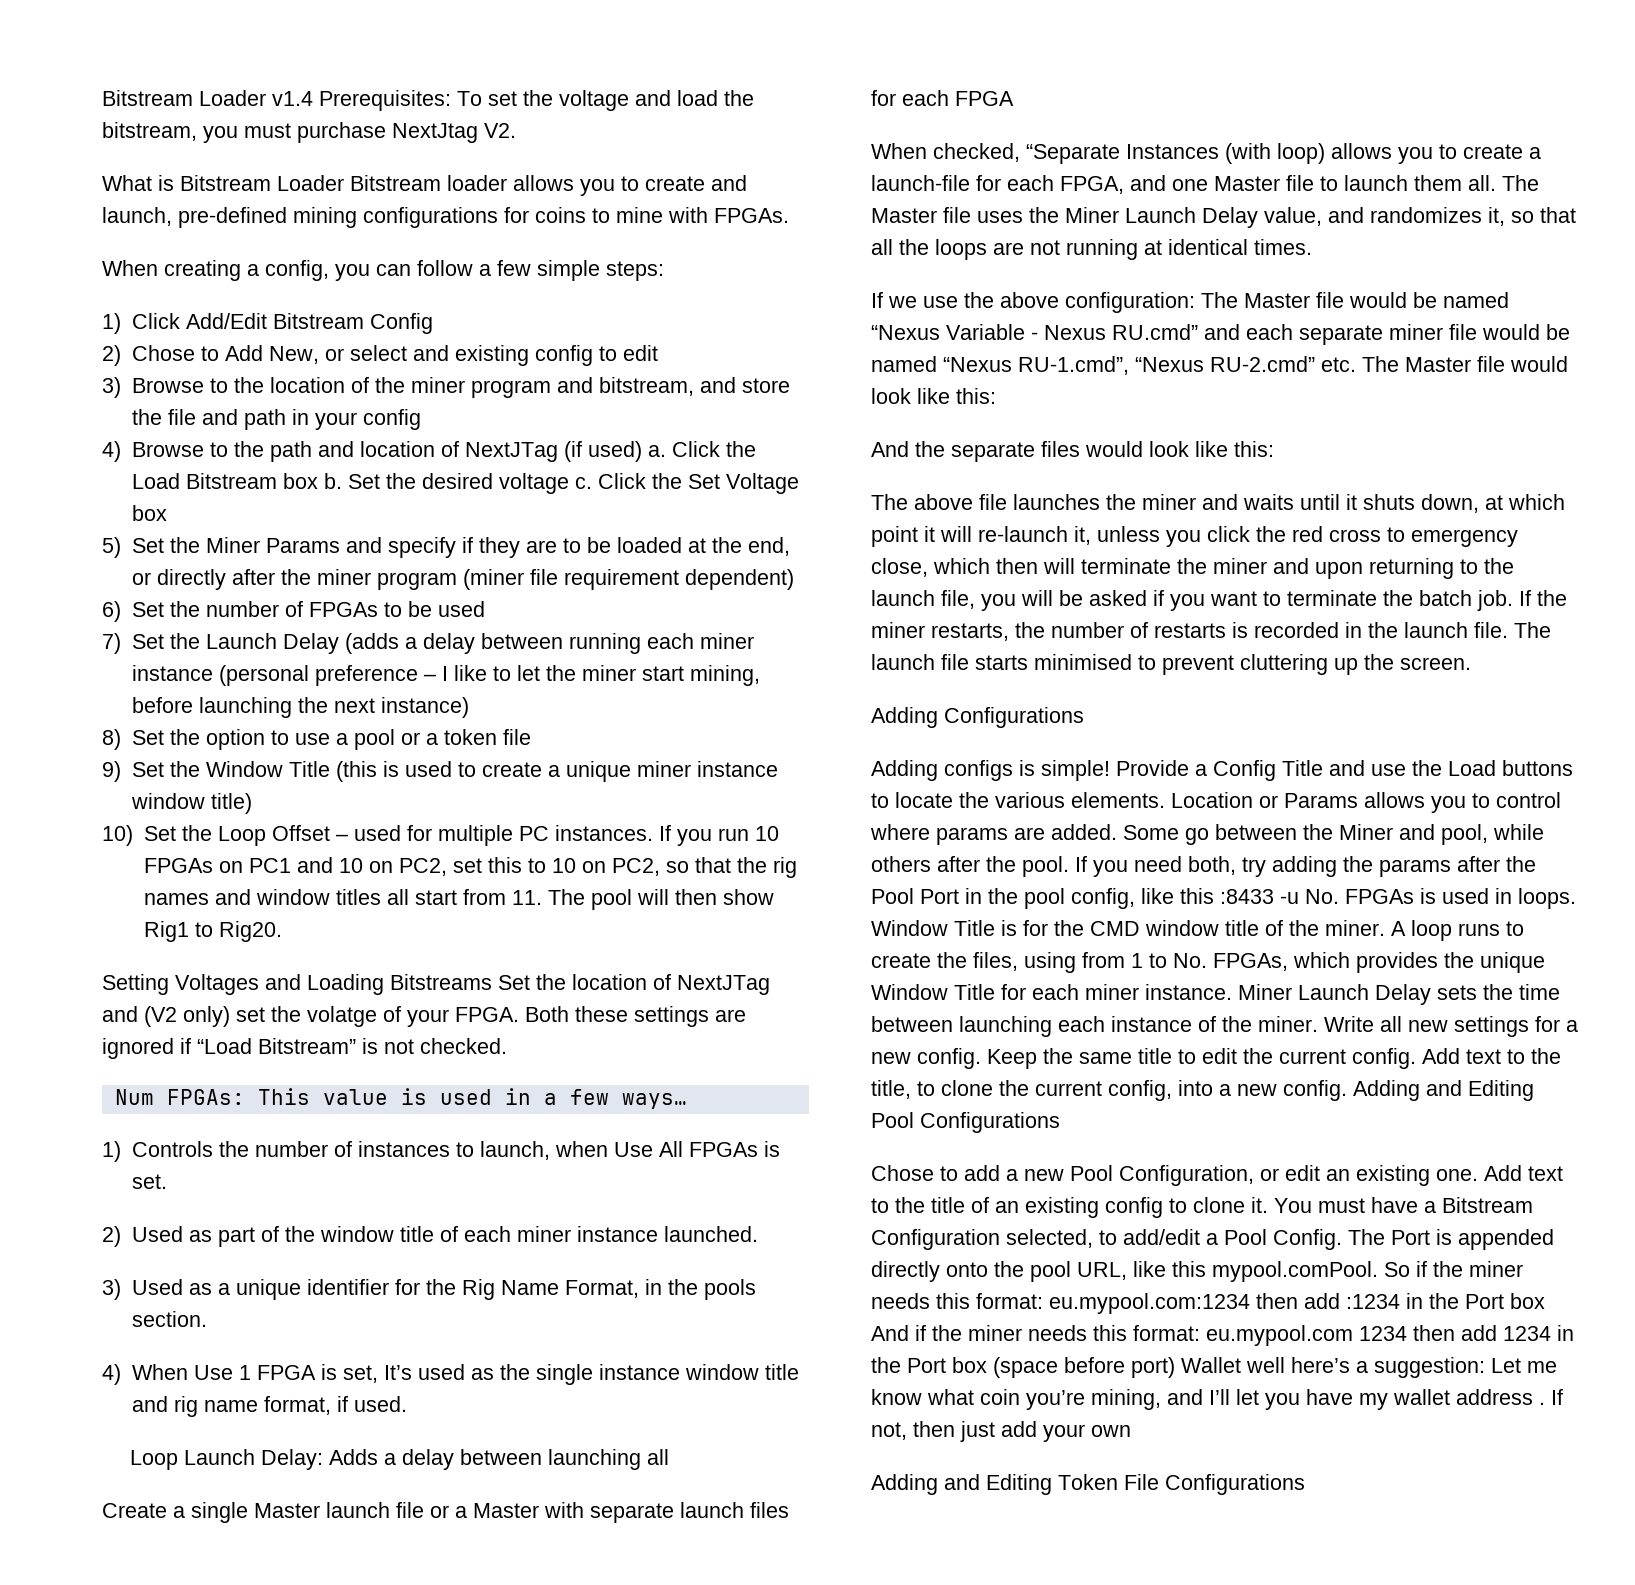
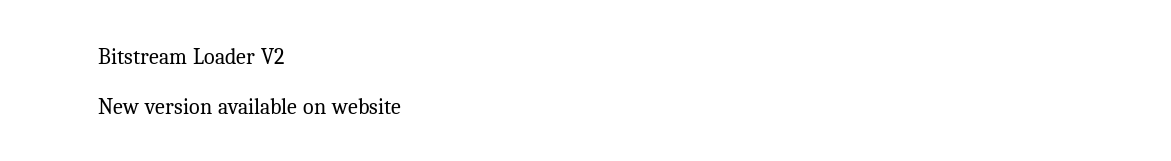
- Bitstream Loader v1.4 Prerequisites: To set the voltage and load the bitstream, you must purchase NextJtag V2.
- What is Bitstream Loader Bitstream loader allows you to create and launch, pre-defined mining configurations for coins to mine with FPGAs.
- When creating a config, you can follow a few simple steps:
- 1) Click Add/Edit Bitstream Config
- 2) Chose to Add New, or select and existing config to edit
- 3) Browse to the location of the miner program and bitstream, and store the file and path in your config
- 4) Browse to the path and location of NextJTag (if used) a. Click the Load Bitstream box b. Set the desired voltage c. Click the Set Voltage box
- 5) Set the Miner Params and specify if they are to be loaded at the end, or directly after the miner program (miner file requirement dependent)
- 6) Set the number of FPGAs to be used
- 7) Set the Launch Delay (adds a delay between running each miner instance (personal preference – I like to let the miner start mining, before launching the next instance)
- 8) Set the option to use a pool or a token file
- 9) Set the Window Title (this is used to create a unique miner instance window title)
- 10) Set the Loop Offset – used for multiple PC instances. If you run 10 FPGAs on PC1 and 10 on PC2, set this to 10 on PC2, so that the rig names and window titles all start from 11. The pool will then show Rig1 to Rig20.
- Setting Voltages and Loading Bitstreams Set the location of NextJTag and (V2 only) set the volatge of your FPGA. Both these settings are ignored if “Load Bitstream” is not checked.
- Num FPGAs: This value is used in a few ways…
- 1) Controls the number of instances to launch, when Use All FPGAs is set.
- 2) Used as part of the window title of each miner instance launched.
- 3) Used as a unique identifier for the Rig Name Format, in the pools section.
- 4) When Use 1 FPGA is set, It’s used as the single instance window title and rig name format, if used.
- Loop Launch Delay: Adds a delay between launching all
- Create a single Master launch file or a Master with separate launch files for each FPGA
- When checked, “Separate Instances (with loop) allows you to create a launch-file for each FPGA, and one Master file to launch them all. The Master file uses the Miner Launch Delay value, and randomizes it, so that all the loops are not running at identical times.
- If we use the above configuration: The Master file would be named “Nexus Variable - Nexus RU.cmd” and each separate miner file would be named “Nexus RU-1.cmd”, “Nexus RU-2.cmd” etc. The Master file would look like this:
- And the separate files would look like this:
- The above file launches the miner and waits until it shuts down, at which point it will re-launch it, unless you click the red cross to emergency close, which then will terminate the miner and upon returning to the launch file, you will be asked if you want to terminate the batch job. If the miner restarts, the number of restarts is recorded in the launch file. The launch file starts minimised to prevent cluttering up the screen.
- Adding Configurations
- Adding configs is simple! Provide a Config Title and use the Load buttons to locate the various elements. Location or Params allows you to control where params are added. Some go between the Miner and pool, while others after the pool. If you need both, try adding the params after the Pool Port in the pool config, like this :8433 -u No. FPGAs is used in loops. Window Title is for the CMD window title of the miner. A loop runs to create the files, using from 1 to No. FPGAs, which provides the unique Window Title for each miner instance. Miner Launch Delay sets the time between launching each instance of the miner. Write all new settings for a new config. Keep the same title to edit the current config. Add text to the title, to clone the current config, into a new config. Adding and Editing Pool Configurations
- Chose to add a new Pool Configuration, or edit an existing one. Add text to the title of an existing config to clone it. You must have a Bitstream Configuration selected, to add/edit a Pool Config. The Port is appended directly onto the pool URL, like this mypool.comPool. So if the miner needs this format: eu.mypool.com:1234 then add :1234 in the Port box And if the miner needs this format: eu.mypool.com 1234 then add 1234 in the Port box (space before port) Wallet well here’s a suggestion: Let me know what coin you’re mining, and I’ll let you have my wallet address . If not, then just add your own
- Adding and Editing Token File Configurations
+ Bitstream Loader V2
+ New version available on website

